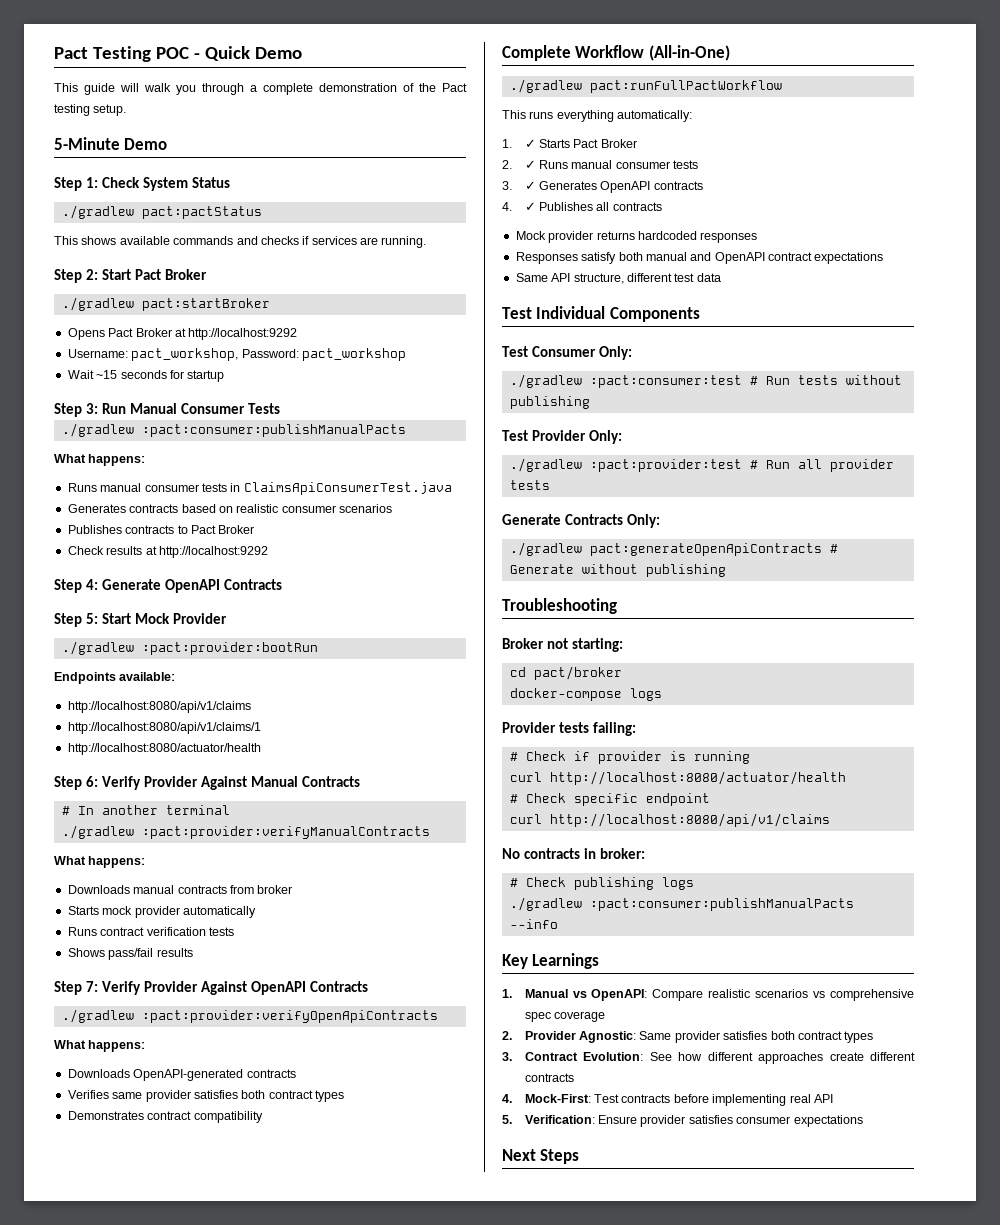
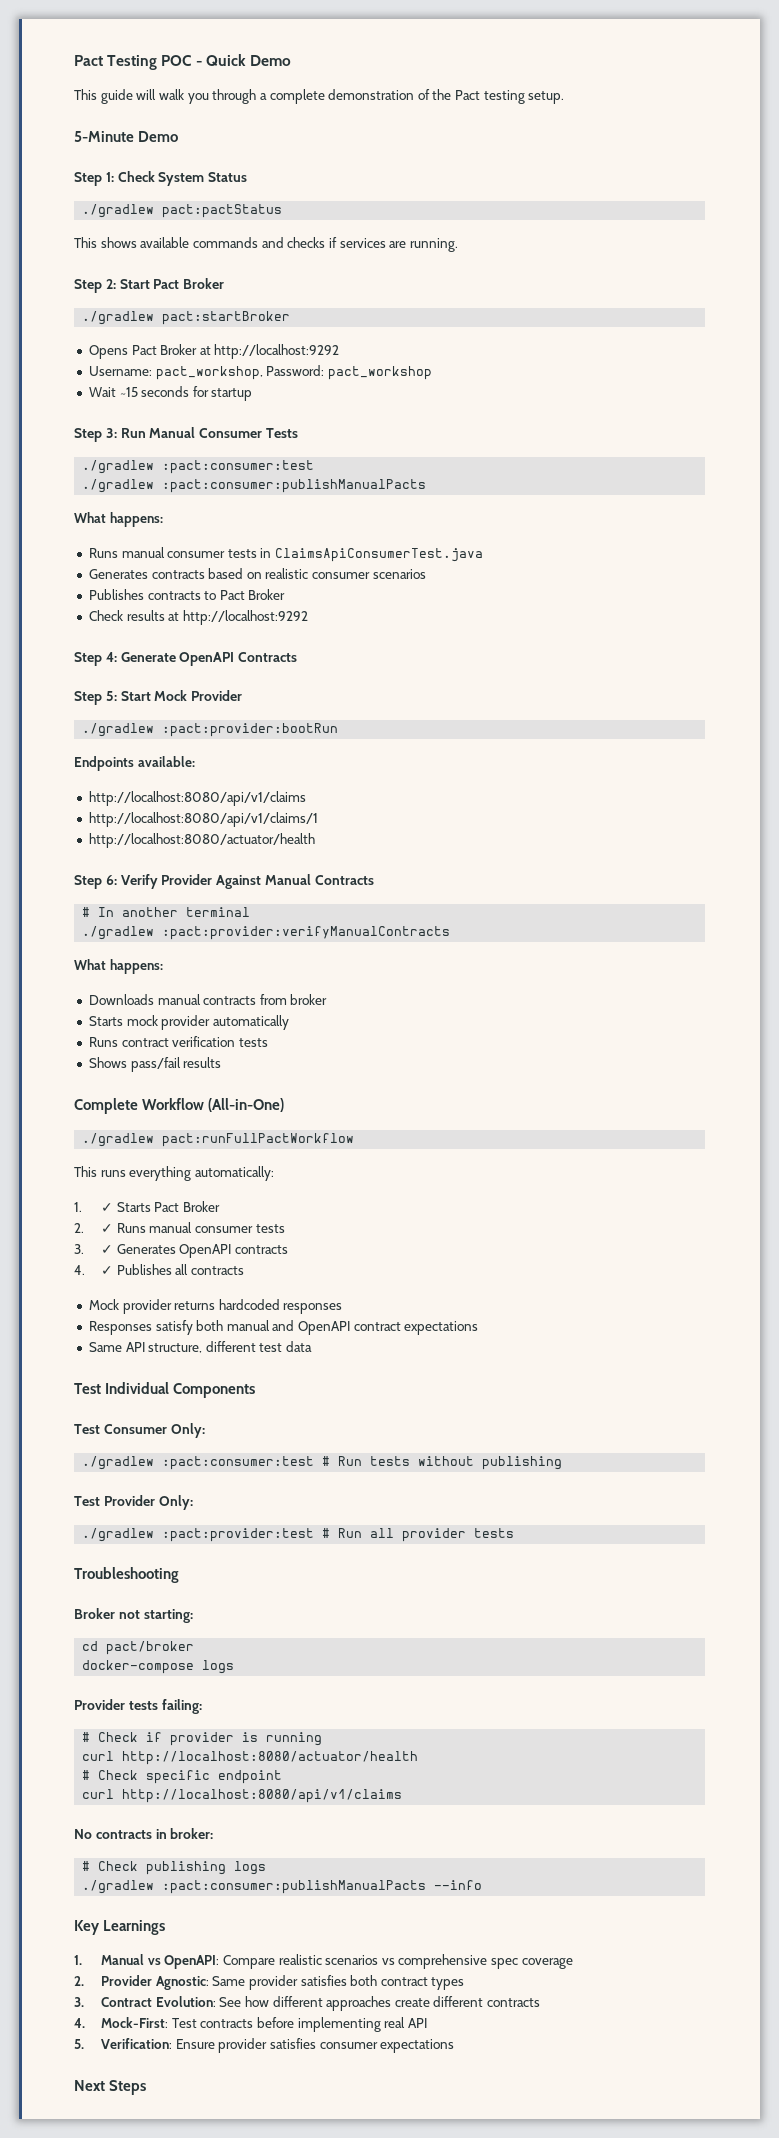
  Step 3: Run Manual Consumer Tests
+ ./gradlew :pact:consumer:test
- Step 7: Verify Provider Against OpenAPI Contracts
- ./gradlew :pact:provider:verifyOpenApiContracts
- What happens:
- Downloads OpenAPI-generated contracts
- Verifies same provider satisfies both contract types
- Demonstrates contract compatibility
- Generate Contracts Only:
- ./gradlew pact:generateOpenApiContracts # Generate without publishing

